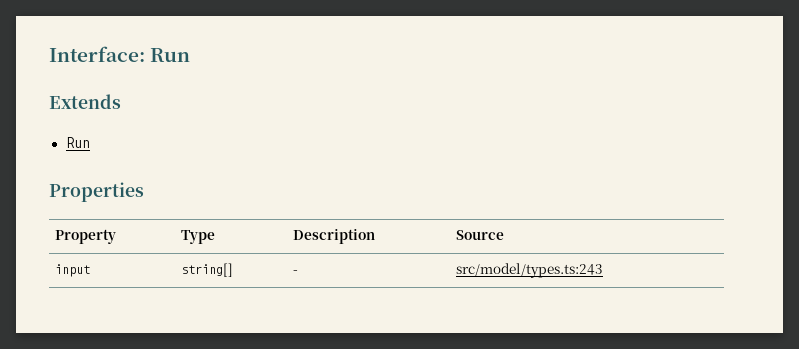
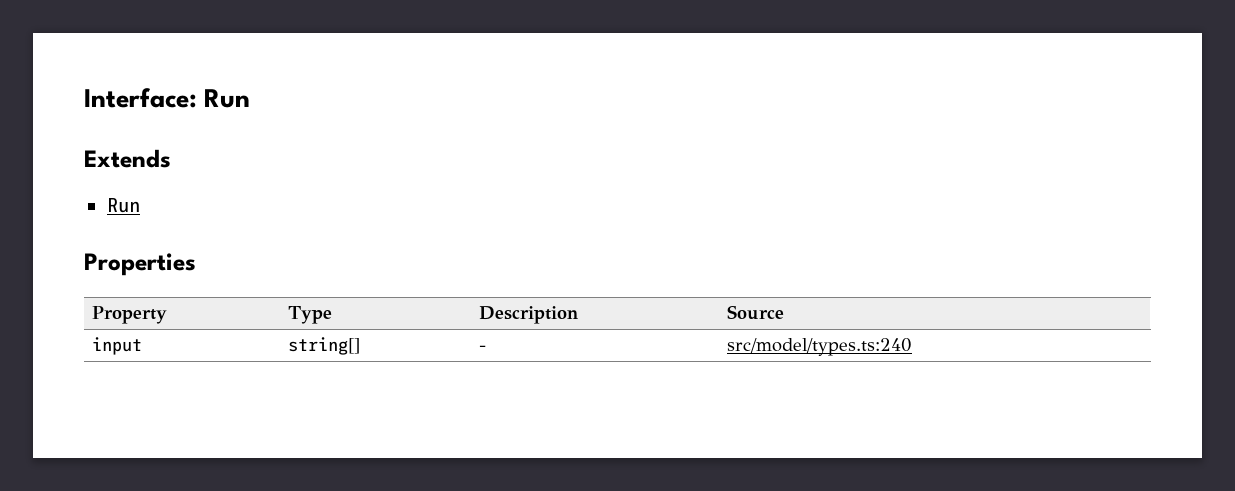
- input | string[] | - | src/model/types.ts:243
+ input | string[] | - | src/model/types.ts:240

